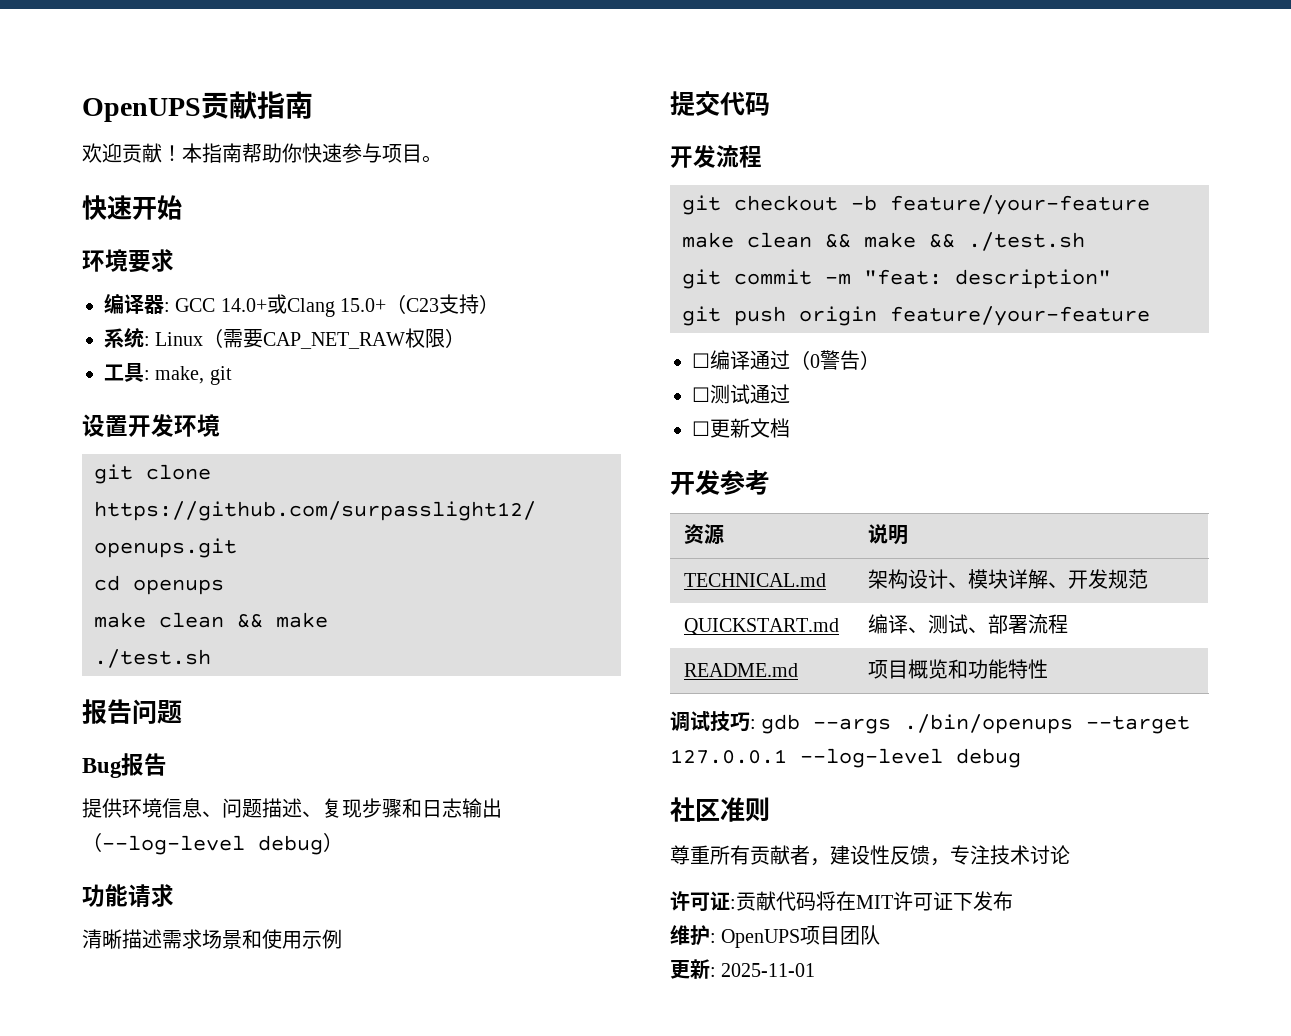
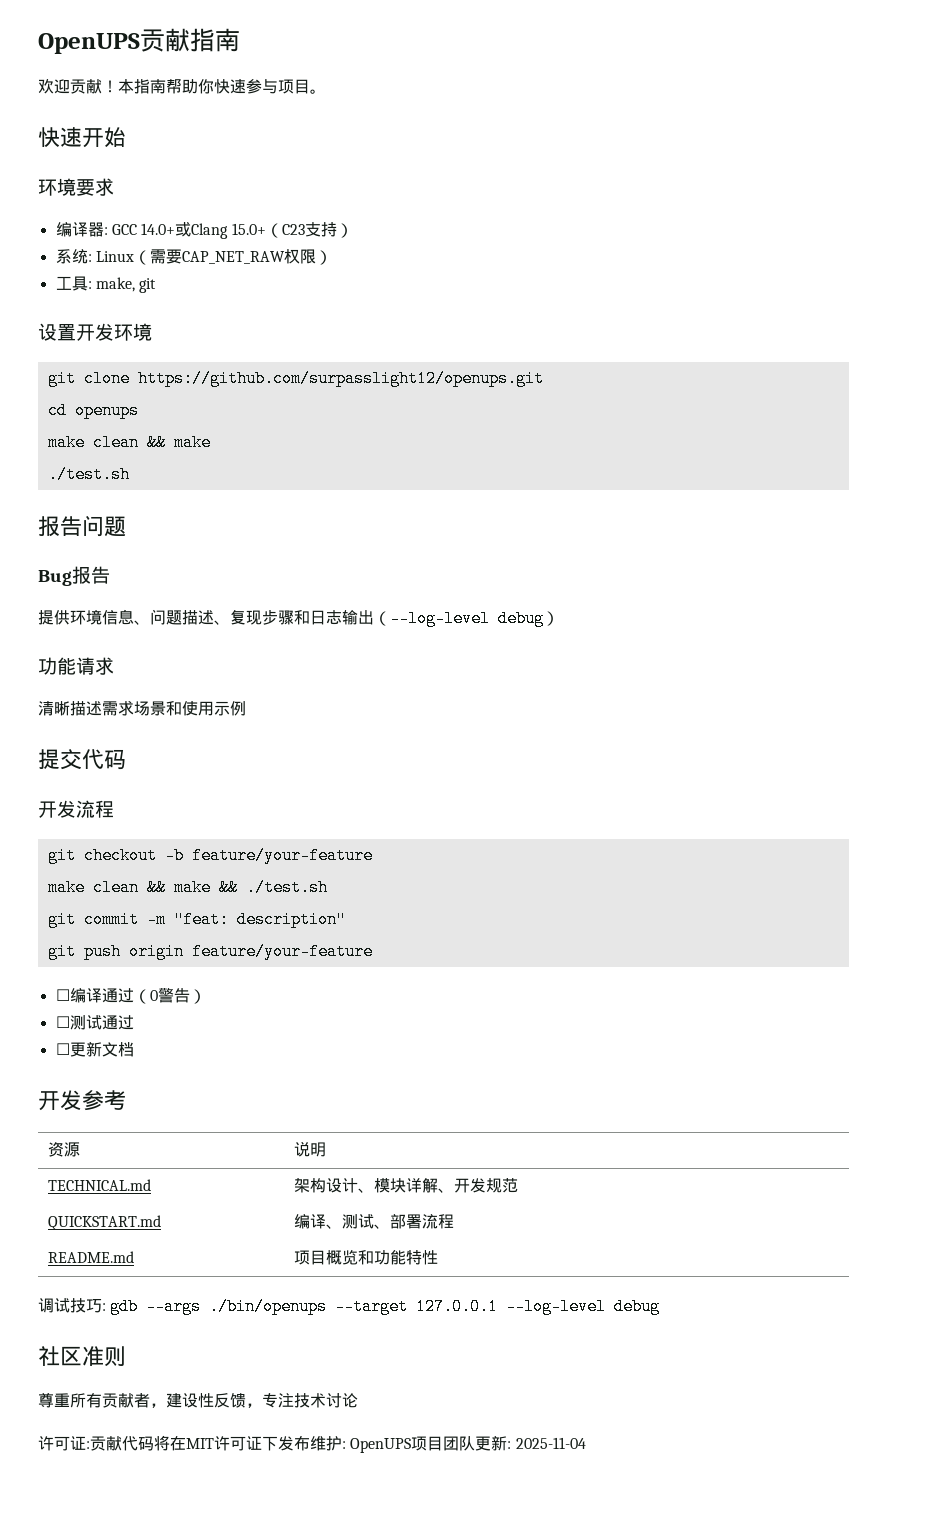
- 许可证:贡献代码将在MIT许可证下发布
- 维护: OpenUPS项目团队
- 更新: 2025-11-01
+ 许可证:贡献代码将在MIT许可证下发布维护: OpenUPS项目团队更新: 2025-11-04

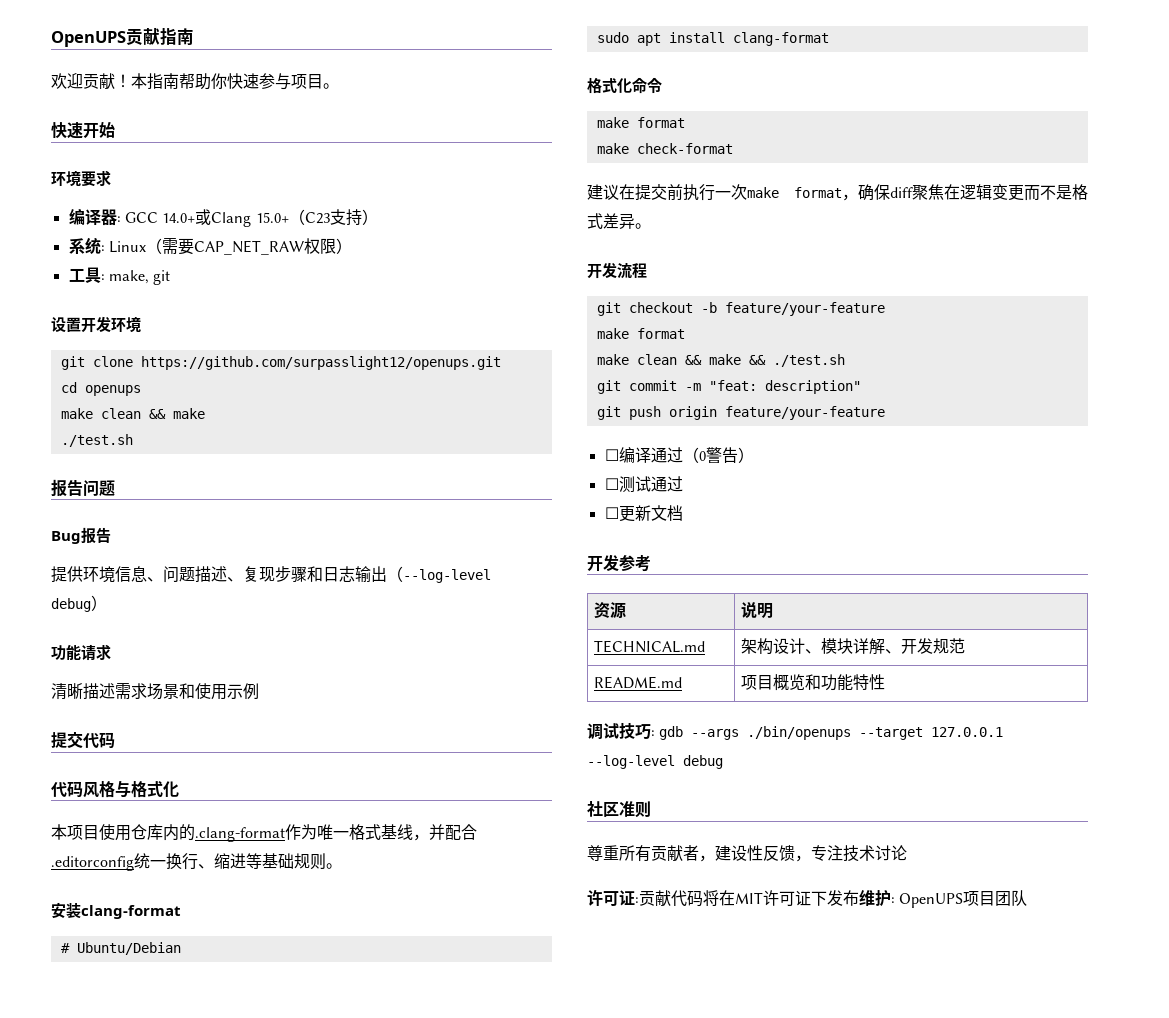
+ 代码风格与格式化
+ 本项目使用仓库内的.clang-format作为唯一格式基线，并配合.editorconfig统一换行、缩进等基础规则。
+ 安装clang-format
+ # Ubuntu/Debian
+ sudo apt install clang-format
+ 格式化命令
+ make format
+ make check-format
+ 建议在提交前执行一次make format，确保diff聚焦在逻辑变更而不是格式差异。
  git checkout -b feature/your-feature
+ make format
- QUICKSTART.md | 编译、测试、部署流程
- 许可证:贡献代码将在MIT许可证下发布维护: OpenUPS项目团队更新: 2025-11-04
+ 许可证:贡献代码将在MIT许可证下发布维护: OpenUPS项目团队

